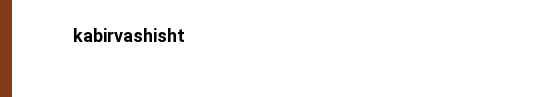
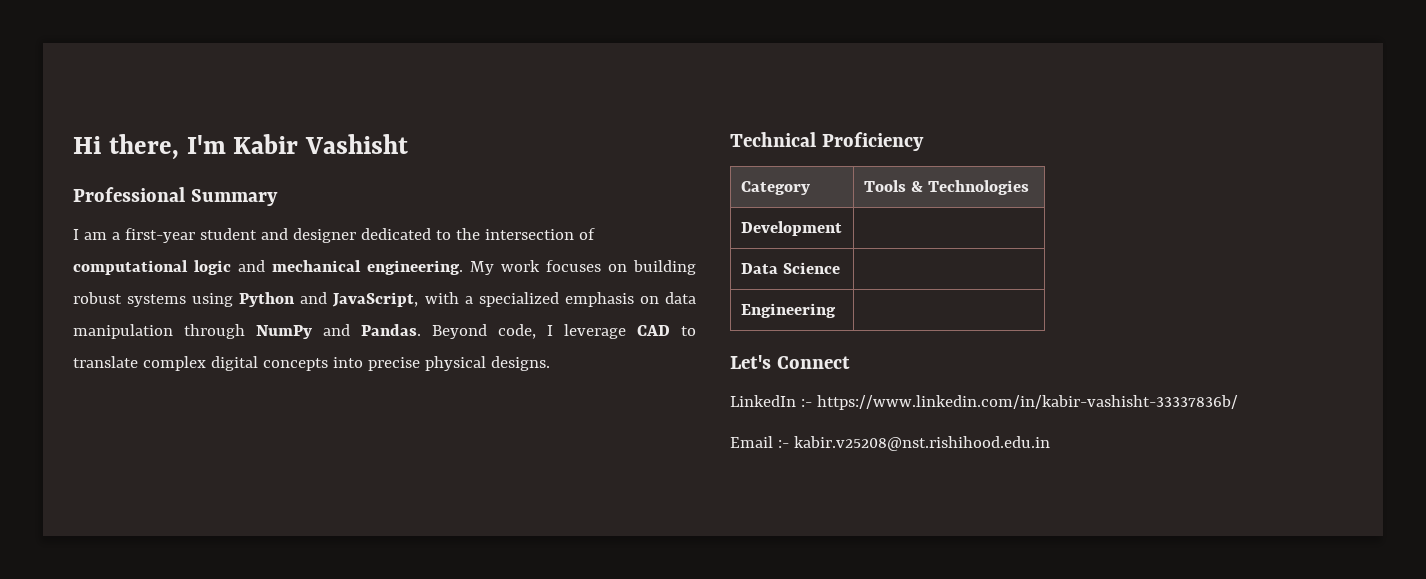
- kabirvashisht
+ Hi there, I'm Kabir Vashisht
+ Professional Summary
+ I am a first-year student and designer dedicated to the intersection of computational logic and mechanical engineering. My work focuses on building robust systems using Python and JavaScript, with a specialized emphasis on data manipulation through NumPy and Pandas. Beyond code, I leverage CAD to translate complex digital concepts into precise physical designs.
+ Technical Proficiency
+ Category | Tools & Technologies
+ Development |
+ Data Science |
+ Engineering |
+ Let's Connect
+ LinkedIn :- https://www.linkedin.com/in/kabir-vashisht-33337836b/
+ Email :- kabir.v25208@nst.rishihood.edu.in

